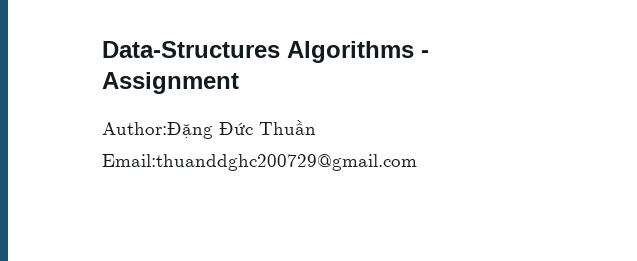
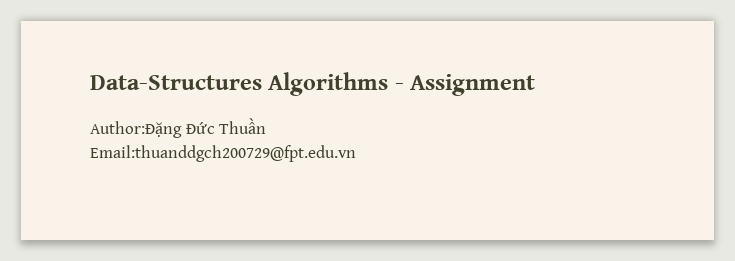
- Email:thuanddghc200729@gmail.com
+ Email:thuanddgch200729@fpt.edu.vn

